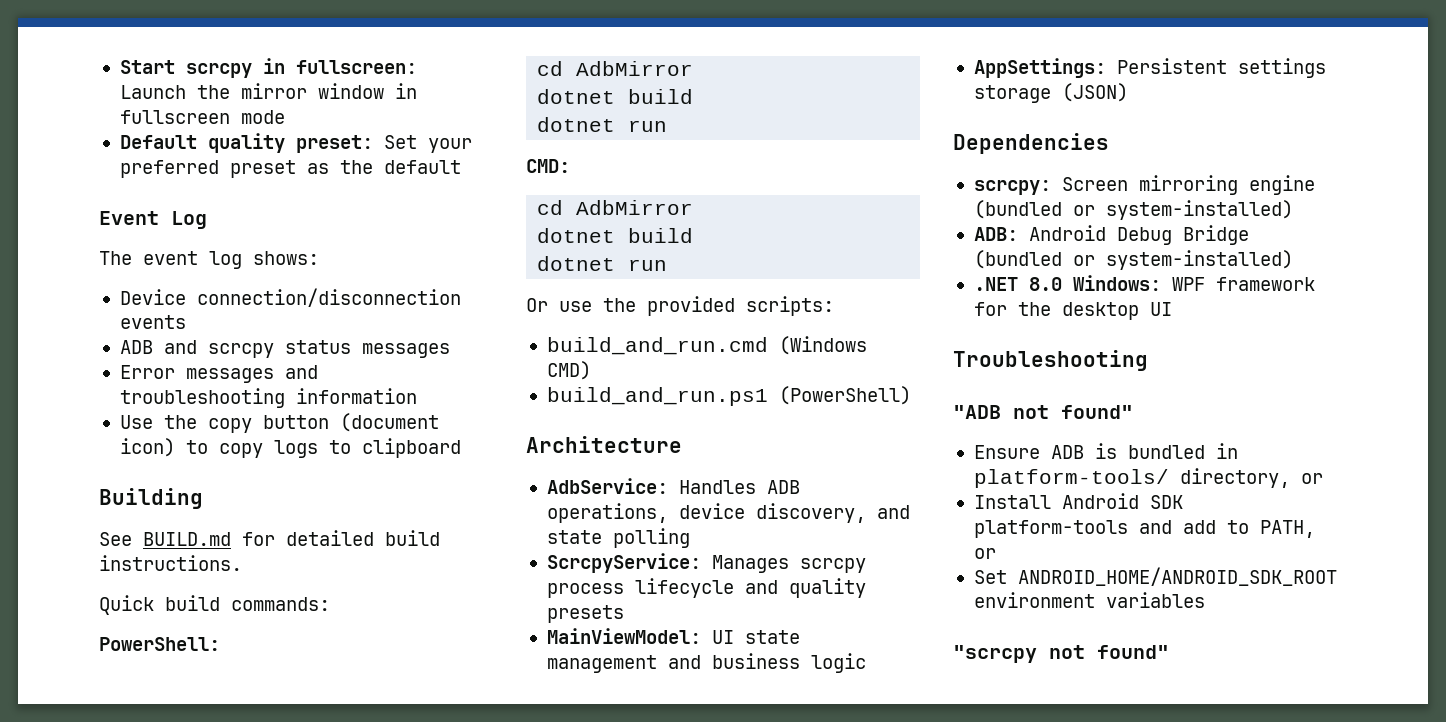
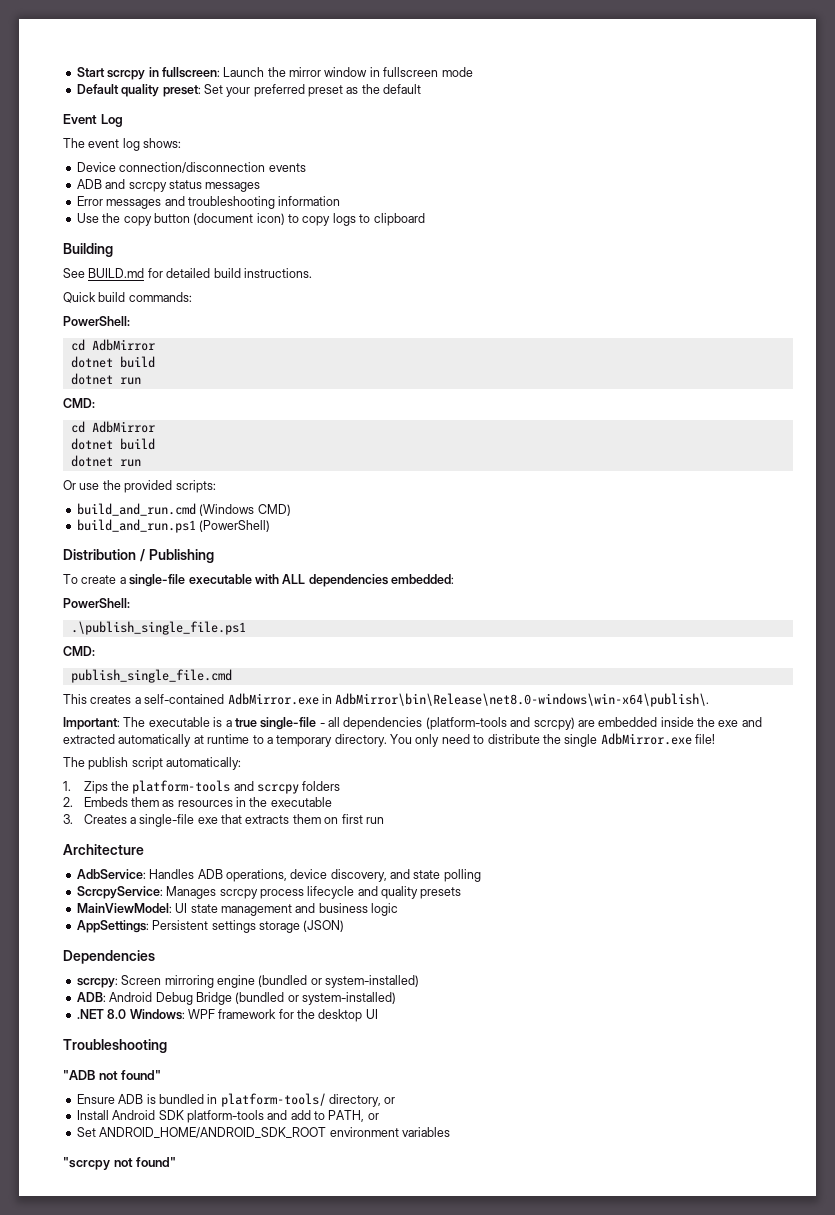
+ Distribution / Publishing
+ To create a single-file executable with ALL dependencies embedded:
+ PowerShell:
+ .\publish_single_file.ps1
+ CMD:
+ publish_single_file.cmd
+ This creates a self-contained AdbMirror.exe in AdbMirror\bin\Release\net8.0-windows\win-x64\publish\.
+ Important: The executable is a true single-file - all dependencies (platform-tools and scrcpy) are embedded inside the exe and extracted automatically at runtime to a temporary directory. You only need to distribute the single AdbMirror.exe file!
+ The publish script automatically:
+ 1. Zips the platform-tools and scrcpy folders
+ 2. Embeds them as resources in the executable
+ 3. Creates a single-file exe that extracts them on first run

